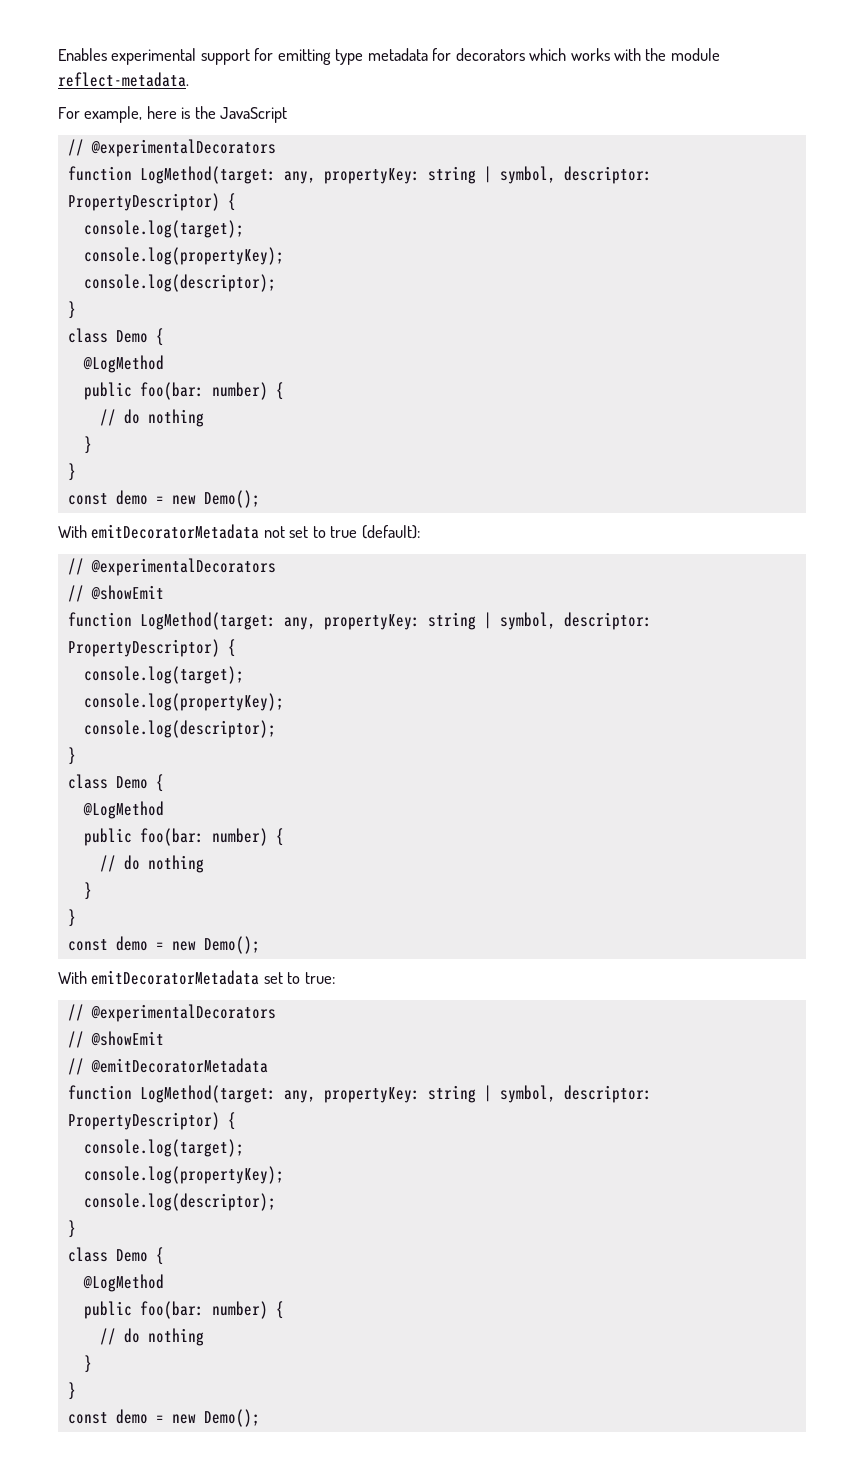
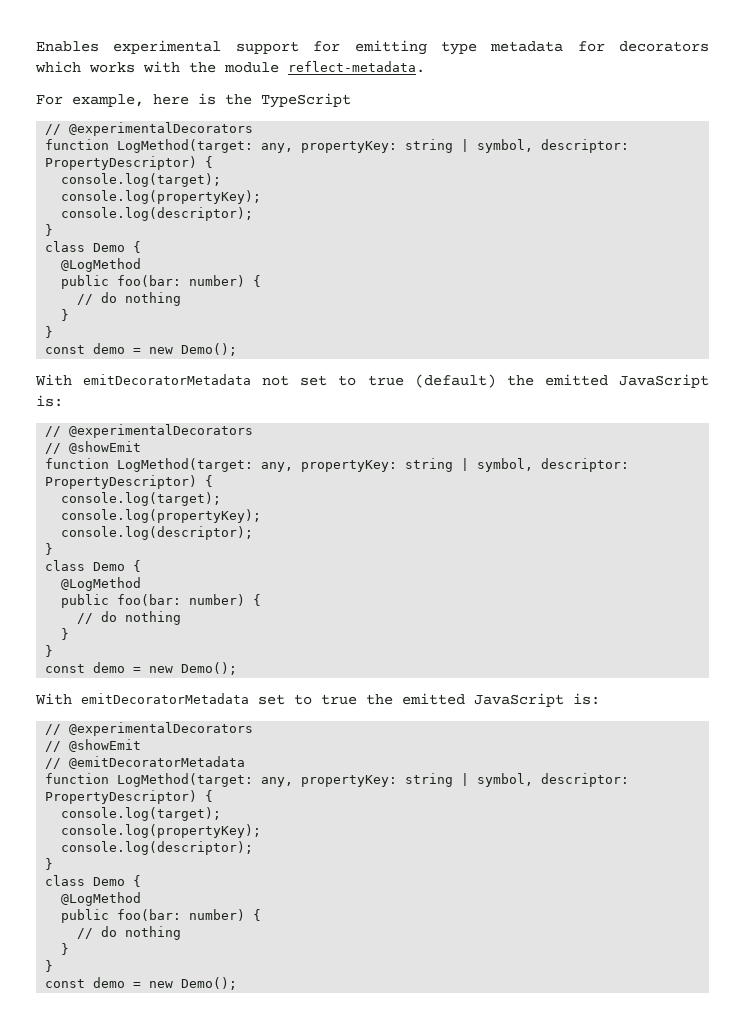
- For example, here is the JavaScript
+ For example, here is the TypeScript
- With emitDecoratorMetadata not set to true (default):
+ With emitDecoratorMetadata not set to true (default) the emitted JavaScript is:
- With emitDecoratorMetadata set to true:
+ With emitDecoratorMetadata set to true the emitted JavaScript is:

